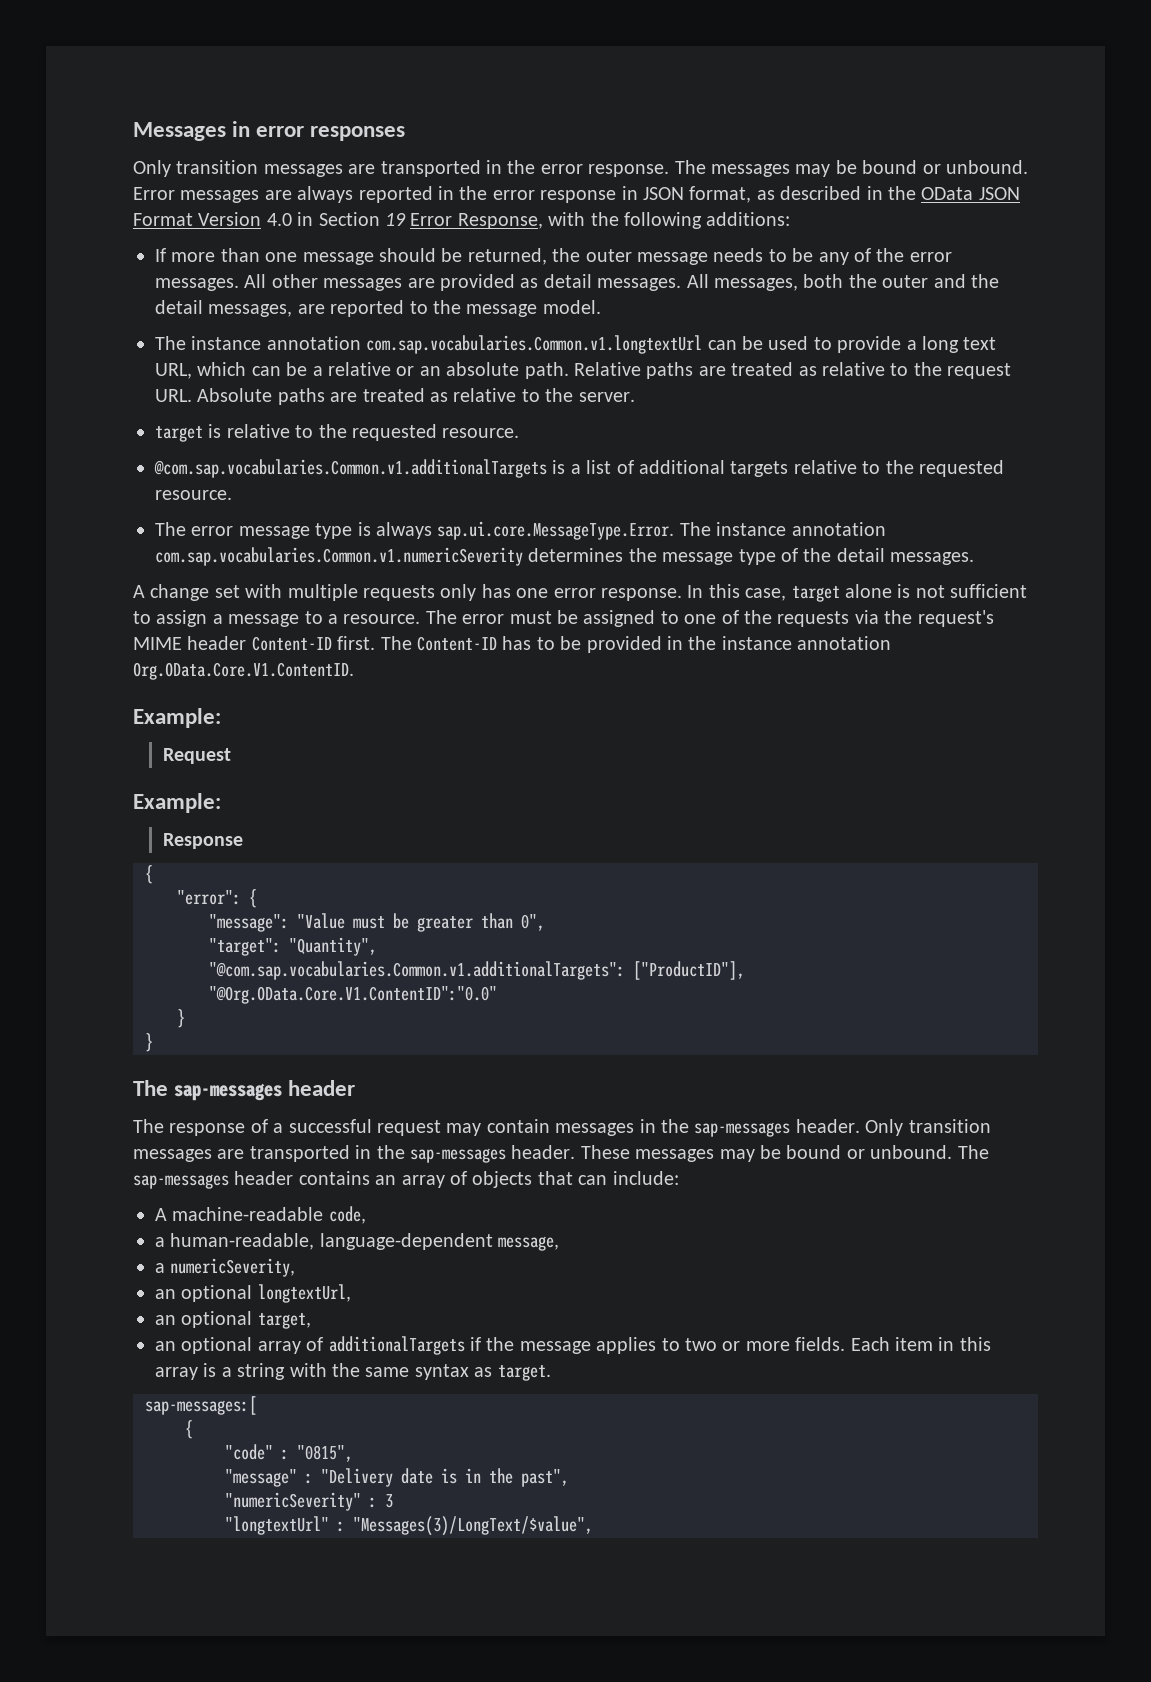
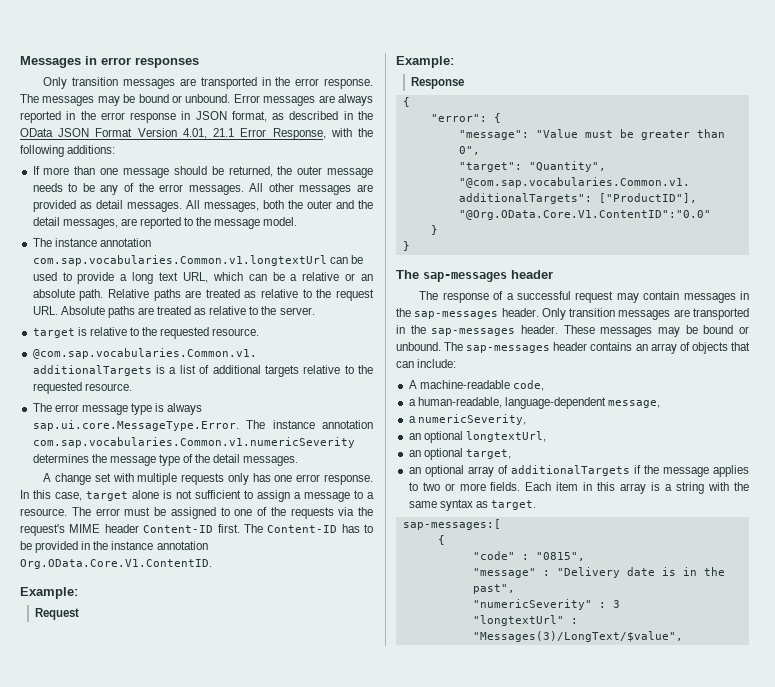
- Error messages are always reported in the error response in JSON format, as described in the OData JSON Format Version 4.0 in Section 19 Error Response, with the following additions:
+ Error messages are always reported in the error response in JSON format, as described in the OData JSON Format Version 4.01, 21.1 Error Response, with the following additions:

